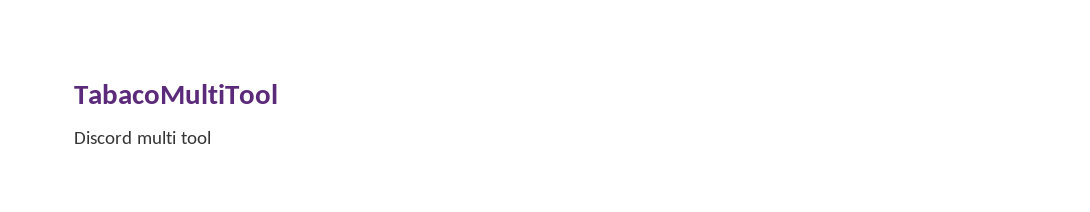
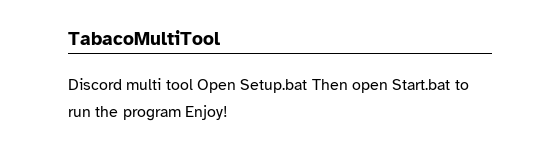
- Discord multi tool
+ Discord multi tool Open Setup.bat Then open Start.bat to run the program Enjoy!

